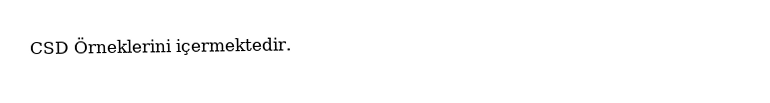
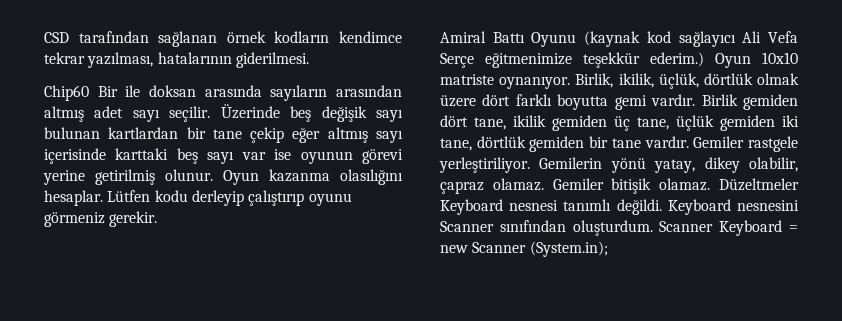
- CSD Örneklerini içermektedir.
+ CSD tarafından sağlanan örnek kodların kendimce tekrar yazılması, hatalarının giderilmesi.
+ Chip60 Bir ile doksan arasında sayıların arasından altmış adet sayı seçilir. Üzerinde beş değişik sayı bulunan kartlardan bir tane çekip eğer altmış sayı içerisinde karttaki beş sayı var ise oyunun görevi yerine getirilmiş olunur. Oyun kazanma olasılığını hesaplar. Lütfen kodu derleyip çalıştırıp oyunu görmeniz gerekir.
+ Amiral Battı Oyunu (kaynak kod sağlayıcı Ali Vefa Serçe eğitmenimize teşekkür ederim.) Oyun 10x10 matriste oynanıyor. Birlik, ikilik, üçlük, dörtlük olmak üzere dört farklı boyutta gemi vardır. Birlik gemiden dört tane, ikilik gemiden üç tane, üçlük gemiden iki tane, dörtlük gemiden bir tane vardır. Gemiler rastgele yerleştiriliyor. Gemilerin yönü yatay, dikey olabilir, çapraz olamaz. Gemiler bitişik olamaz. Düzeltmeler Keyboard nesnesi tanımlı değildi. Keyboard nesnesini Scanner sınıfından oluşturdum. Scanner Keyboard = new Scanner (System.in);

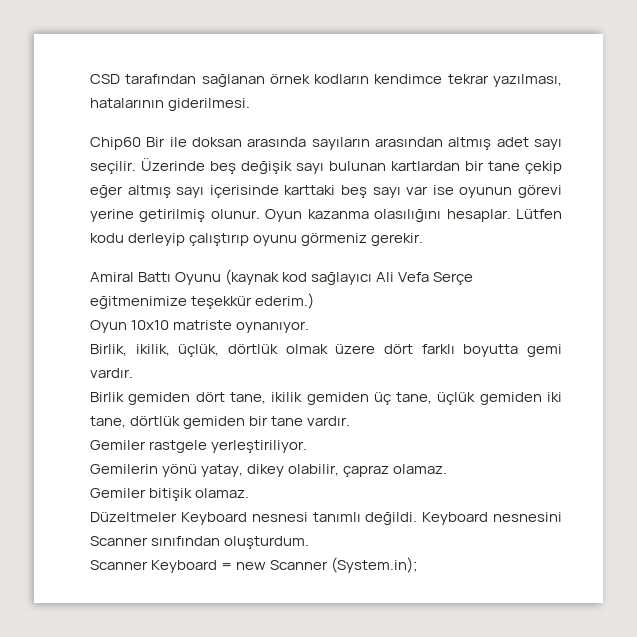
- Amiral Battı Oyunu (kaynak kod sağlayıcı Ali Vefa Serçe eğitmenimize teşekkür ederim.) Oyun 10x10 matriste oynanıyor. Birlik, ikilik, üçlük, dörtlük olmak üzere dört farklı boyutta gemi vardır. Birlik gemiden dört tane, ikilik gemiden üç tane, üçlük gemiden iki tane, dörtlük gemiden bir tane vardır. Gemiler rastgele yerleştiriliyor. Gemilerin yönü yatay, dikey olabilir, çapraz olamaz. Gemiler bitişik olamaz. Düzeltmeler Keyboard nesnesi tanımlı değildi.
+ Amiral Battı Oyunu (kaynak kod sağlayıcı Ali Vefa Serçe eğitmenimize teşekkür ederim.)
+ Oyun 10x10 matriste oynanıyor.
+ Birlik, ikilik, üçlük, dörtlük olmak üzere dört farklı boyutta gemi vardır.
+ Birlik gemiden dört tane, ikilik gemiden üç tane, üçlük gemiden iki tane, dörtlük gemiden bir tane vardır.
+ Gemiler rastgele yerleştiriliyor.
+ Gemilerin yönü yatay, dikey olabilir, çapraz olamaz.
+ Gemiler bitişik olamaz.
+ Düzeltmeler Keyboard nesnesi tanımlı değildi.
- Keyboard nesnesini Scanner sınıfından oluşturdum. Scanner Keyboard = new Scanner (System.in);
+ Keyboard nesnesini Scanner sınıfından oluşturdum.
+ Scanner Keyboard = new Scanner (System.in);

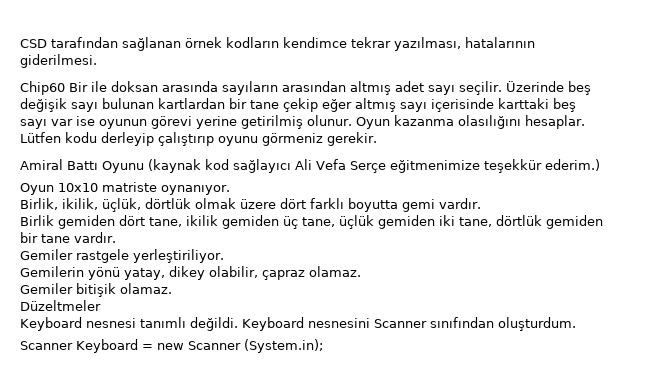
- Düzeltmeler Keyboard nesnesi tanımlı değildi.
+ Düzeltmeler
+ Keyboard nesnesi tanımlı değildi.

